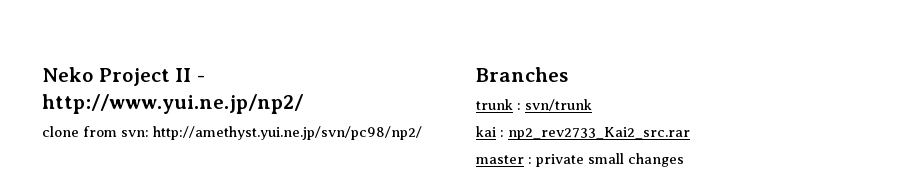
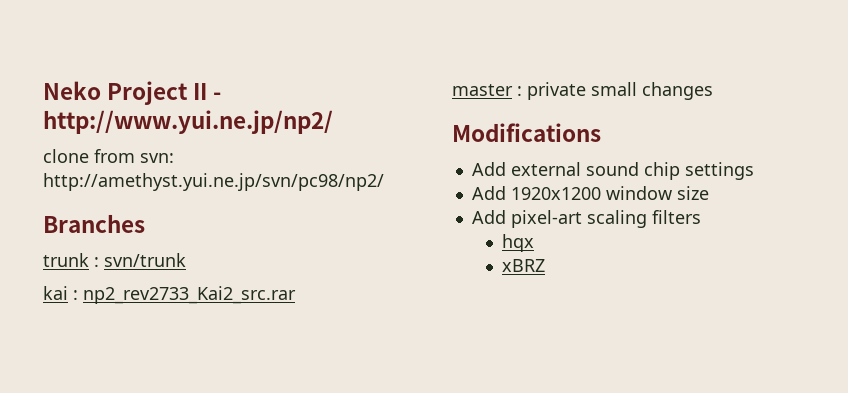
+ Modifications
+ Add external sound chip settings
+ Add 1920x1200 window size
+ Add pixel-art scaling filters
+ hqx
+ xBRZ

